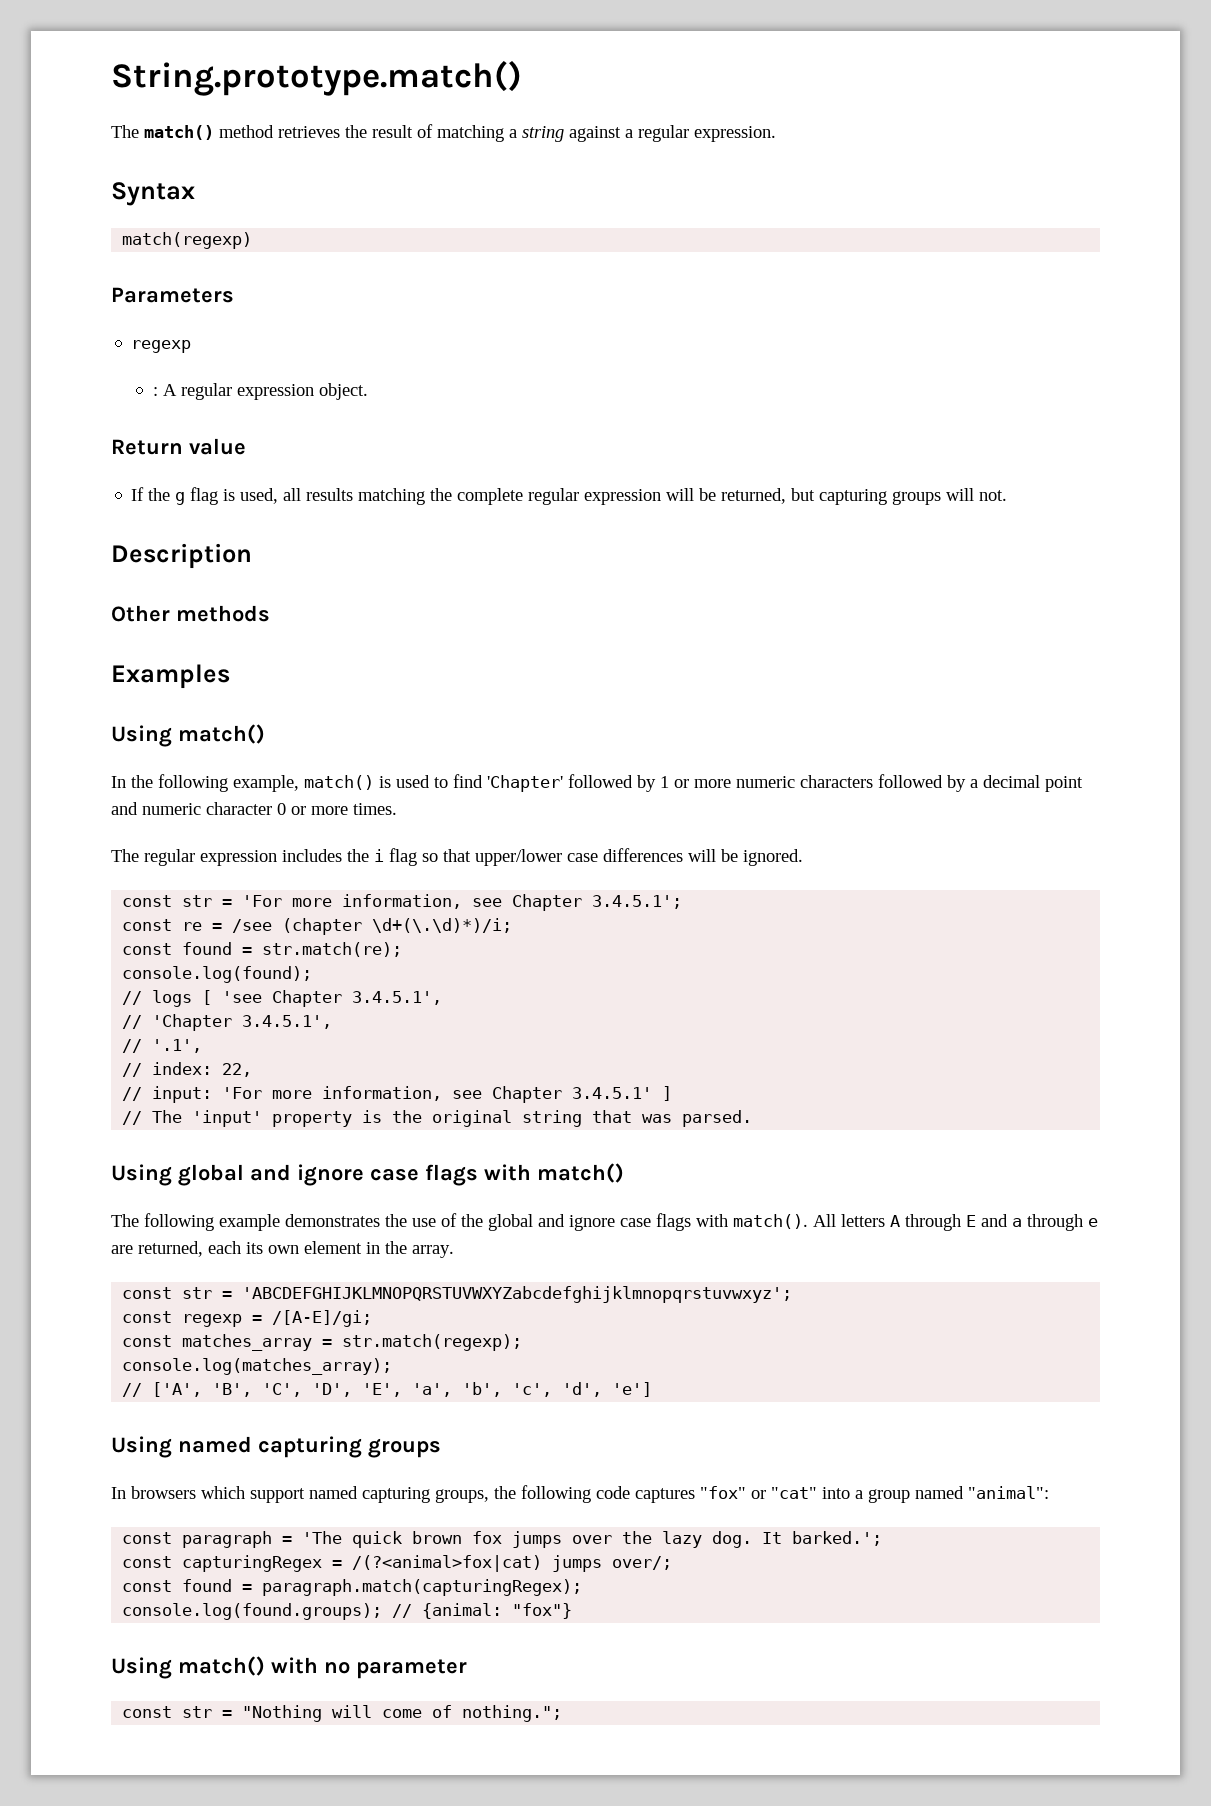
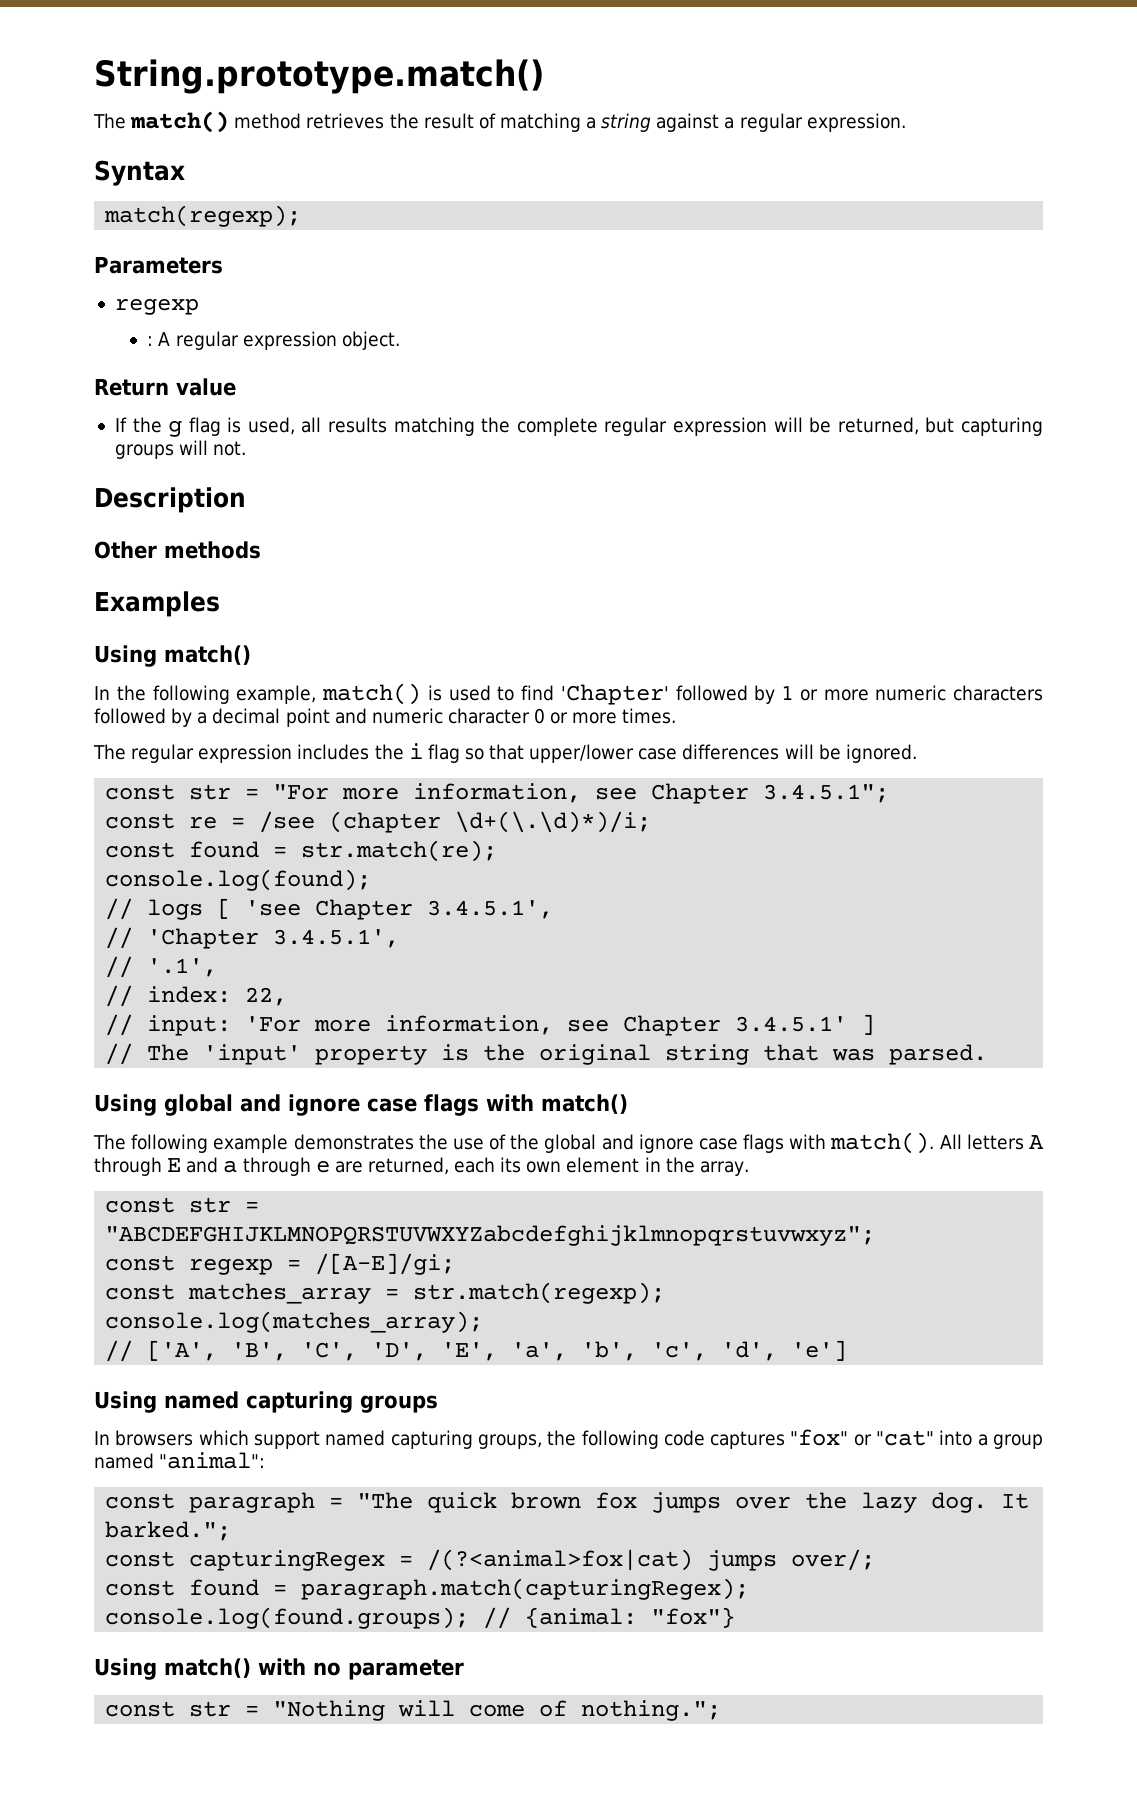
- match(regexp)
+ match(regexp);
- const str = 'For more information, see Chapter 3.4.5.1';
+ const str = "For more information, see Chapter 3.4.5.1";
- const str = 'ABCDEFGHIJKLMNOPQRSTUVWXYZabcdefghijklmnopqrstuvwxyz';
+ const str = "ABCDEFGHIJKLMNOPQRSTUVWXYZabcdefghijklmnopqrstuvwxyz";
- const paragraph = 'The quick brown fox jumps over the lazy dog.
+ const paragraph = "The quick brown fox jumps over the lazy dog.
- It barked.';
+ It barked.";

